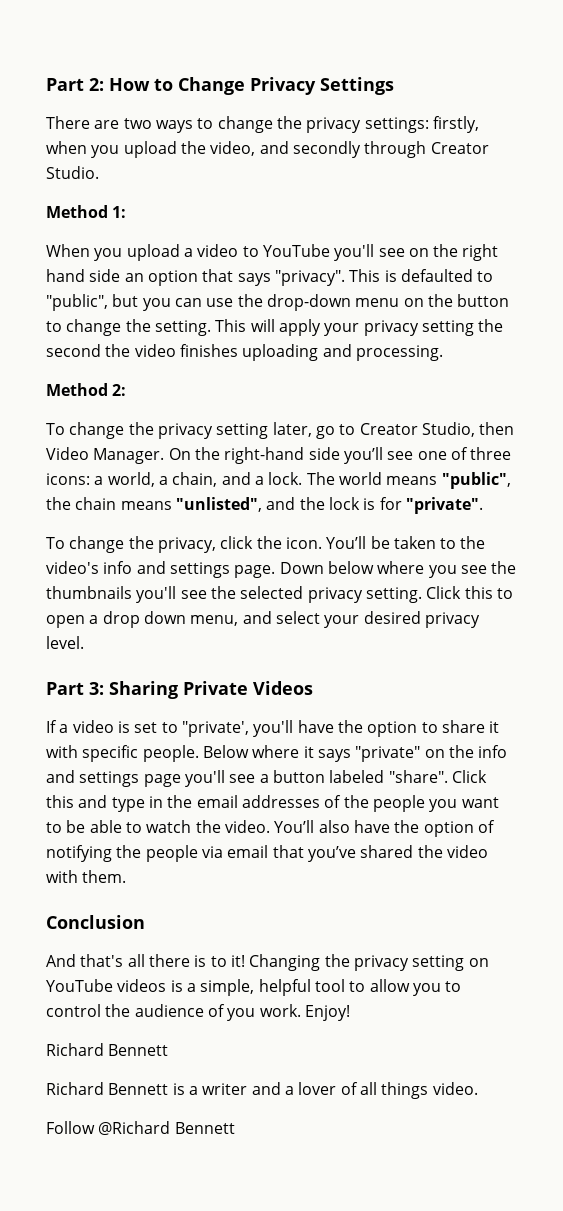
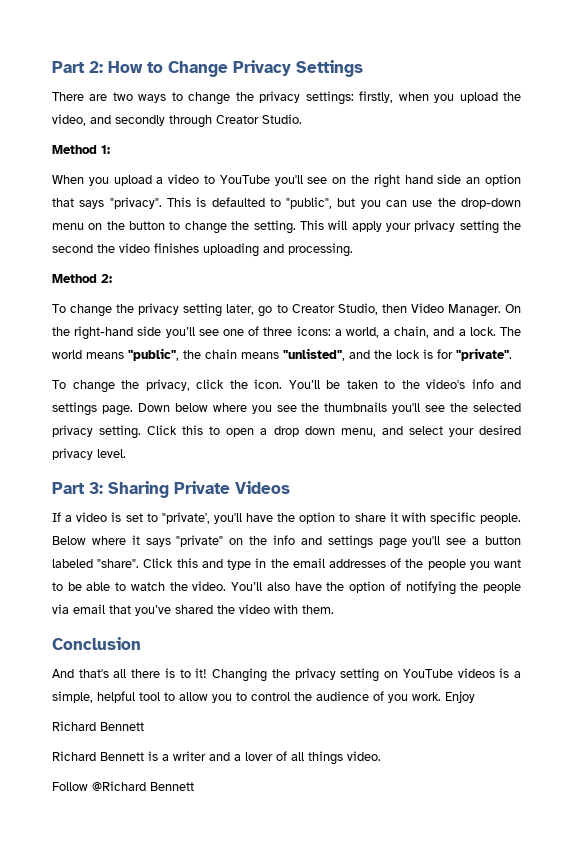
- Enjoy!
+ Enjoy

